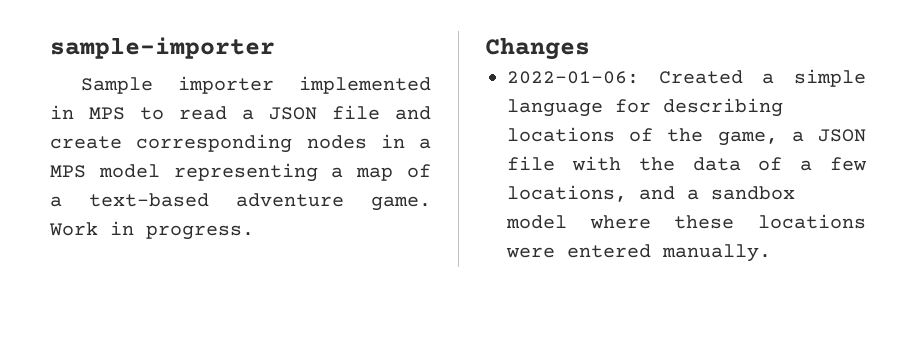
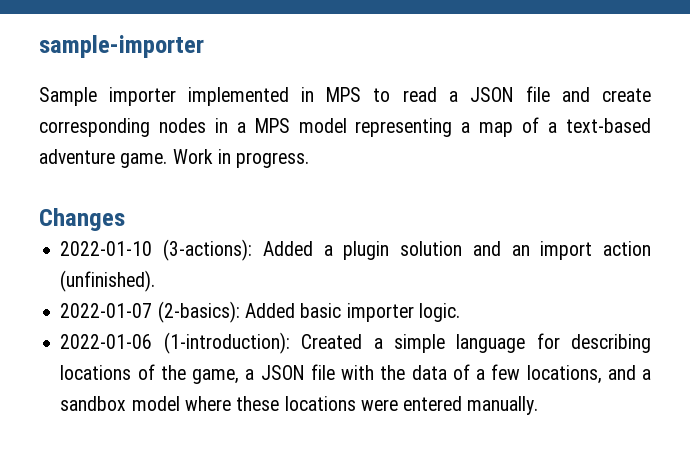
- 2022-01-06: Created a simple language for describing locations of the game, a JSON file with the data of a few locations, and a sandbox model where these locations were entered manually.
+ 2022-01-10 (3-actions): Added a plugin solution and an import action (unfinished).
+ 2022-01-07 (2-basics): Added basic importer logic.
+ 2022-01-06 (1-introduction): Created a simple language for describing locations of the game, a JSON file with the data of a few locations, and a sandbox model where these locations were entered manually.

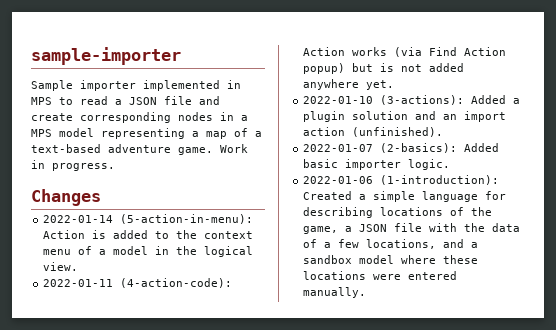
+ 2022-01-14 (5-action-in-menu): Action is added to the context menu of a model in the logical view.
+ 2022-01-11 (4-action-code): Action works (via Find Action popup) but is not added anywhere yet.

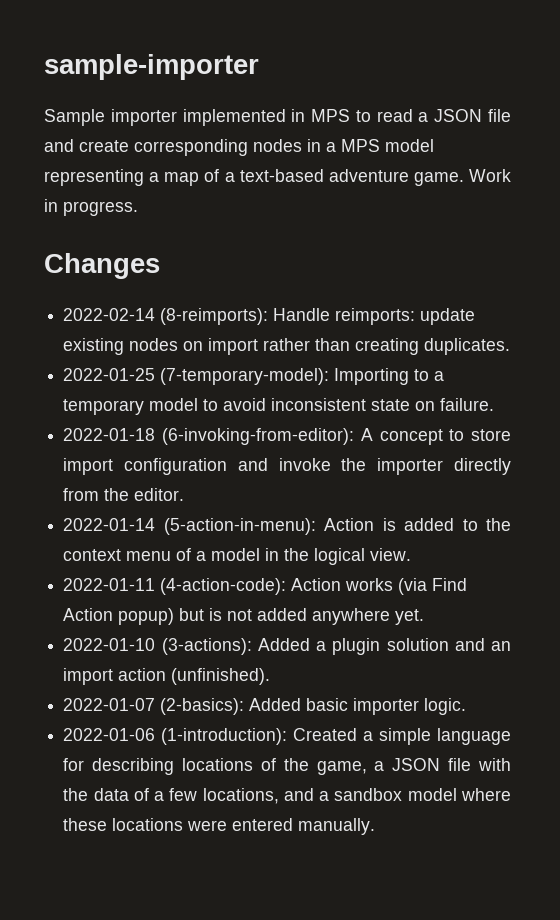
+ 2022-02-14 (8-reimports): Handle reimports: update existing nodes on import rather than creating duplicates.
+ 2022-01-25 (7-temporary-model): Importing to a temporary model to avoid inconsistent state on failure.
+ 2022-01-18 (6-invoking-from-editor): A concept to store import configuration and invoke the importer directly from the editor.

